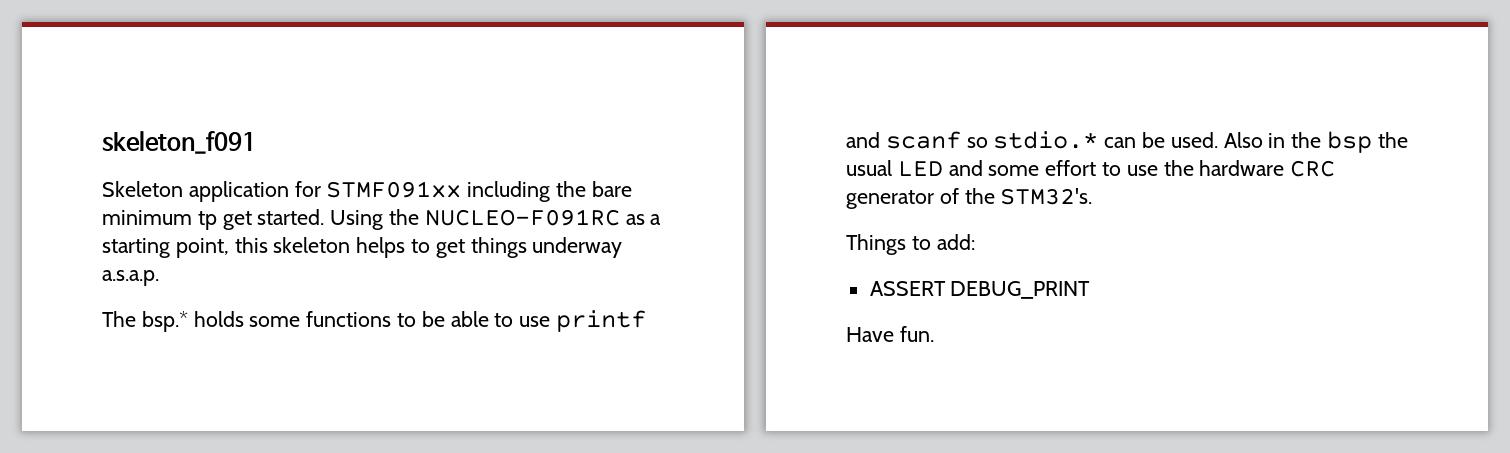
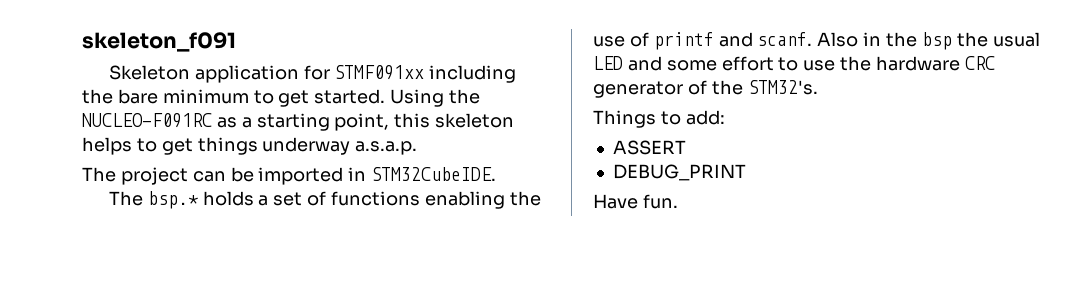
- Skeleton application for STMF091xx including the bare minimum tp get started.
+ Skeleton application for STMF091xx including the bare minimum to get started.
- The bsp.* holds some functions to be able to use printf and scanf so stdio.* can be used.
+ The project can be imported in STM32CubeIDE.
+ The bsp.* holds a set of functions enabling the use of printf and scanf.
- ASSERT DEBUG_PRINT
+ ASSERT
+ DEBUG_PRINT

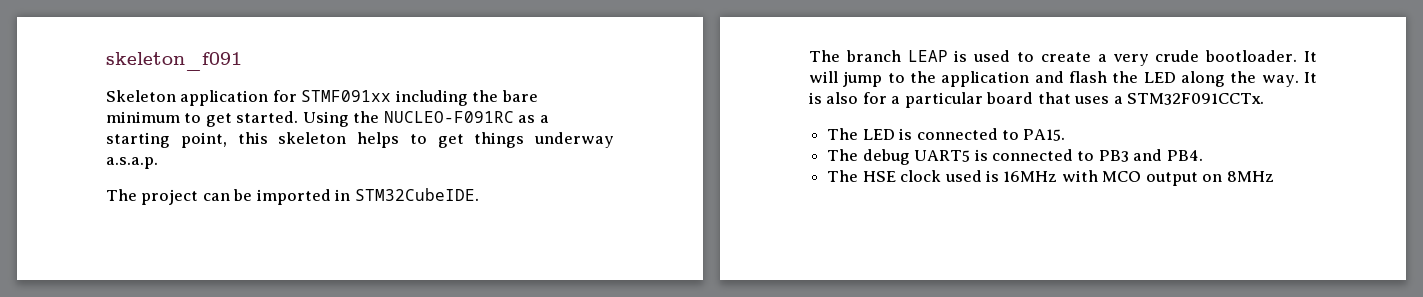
- The bsp.* holds a set of functions enabling the use of printf and scanf. Also in the bsp the usual LED and some effort to use the hardware CRC generator of the STM32's.
- Things to add:
- ASSERT
- DEBUG_PRINT
- Have fun.
+ The branch LEAP is used to create a very crude bootloader. It will jump to the application and flash the LED along the way. It is also for a particular board that uses a STM32F091CCTx.
+ The LED is connected to PA15.
+ The debug UART5 is connected to PB3 and PB4.
+ The HSE clock used is 16MHz with MCO output on 8MHz

